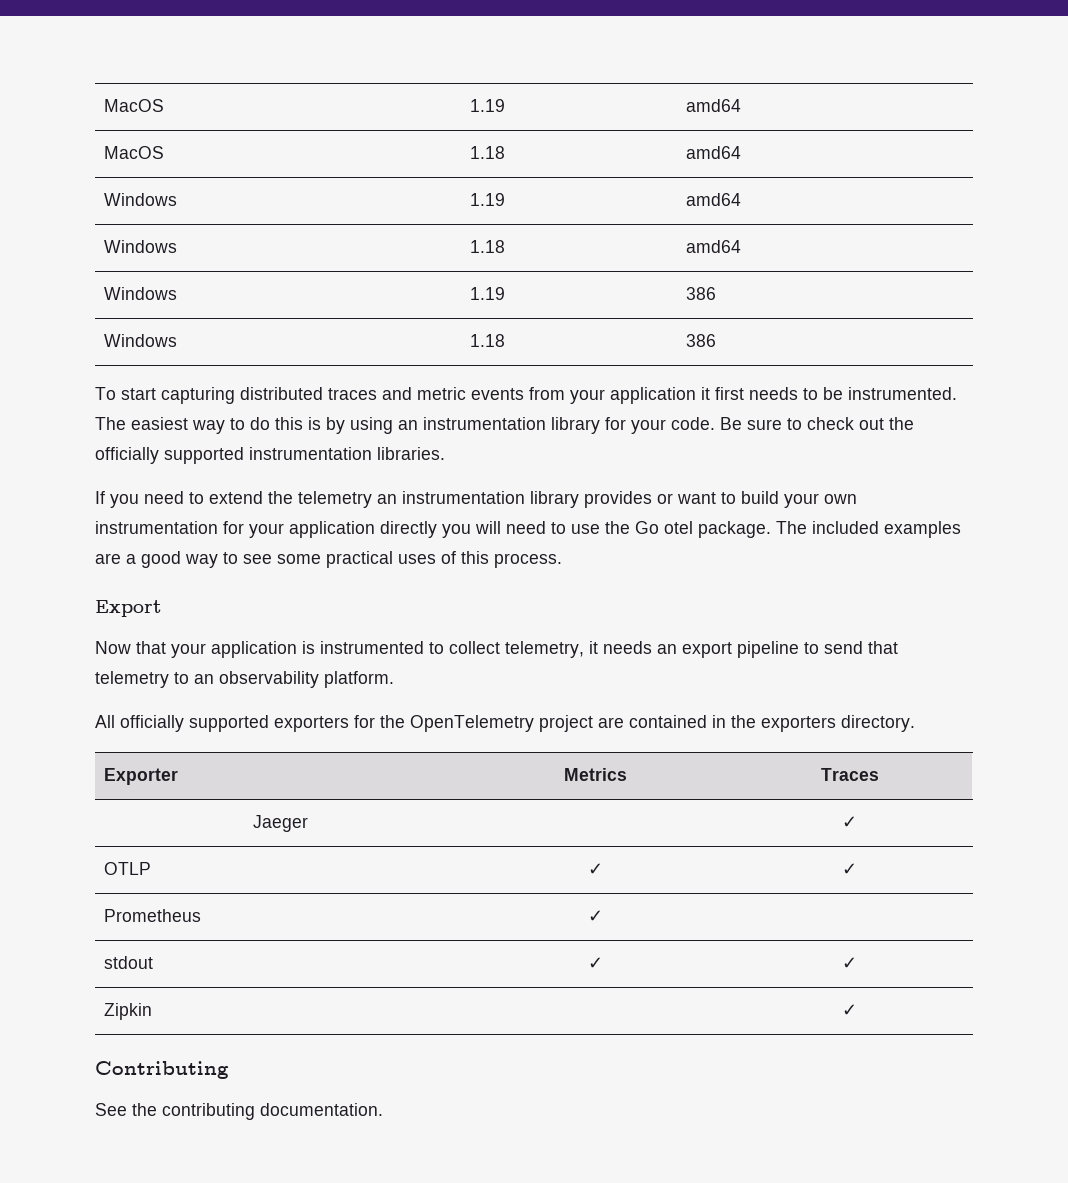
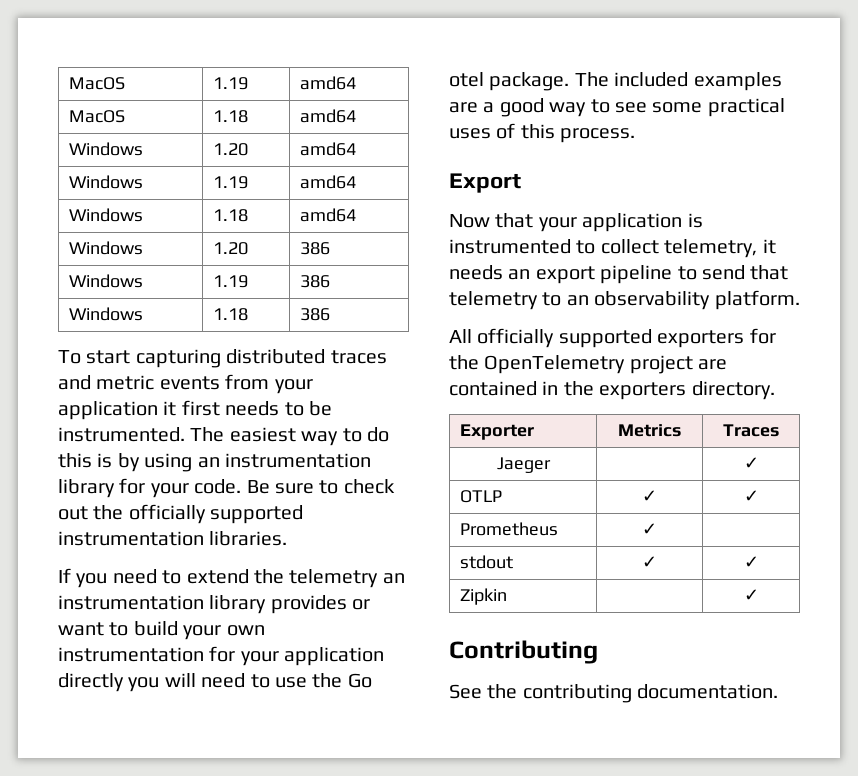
+ Windows | 1.20 | amd64
+ Windows | 1.20 | 386

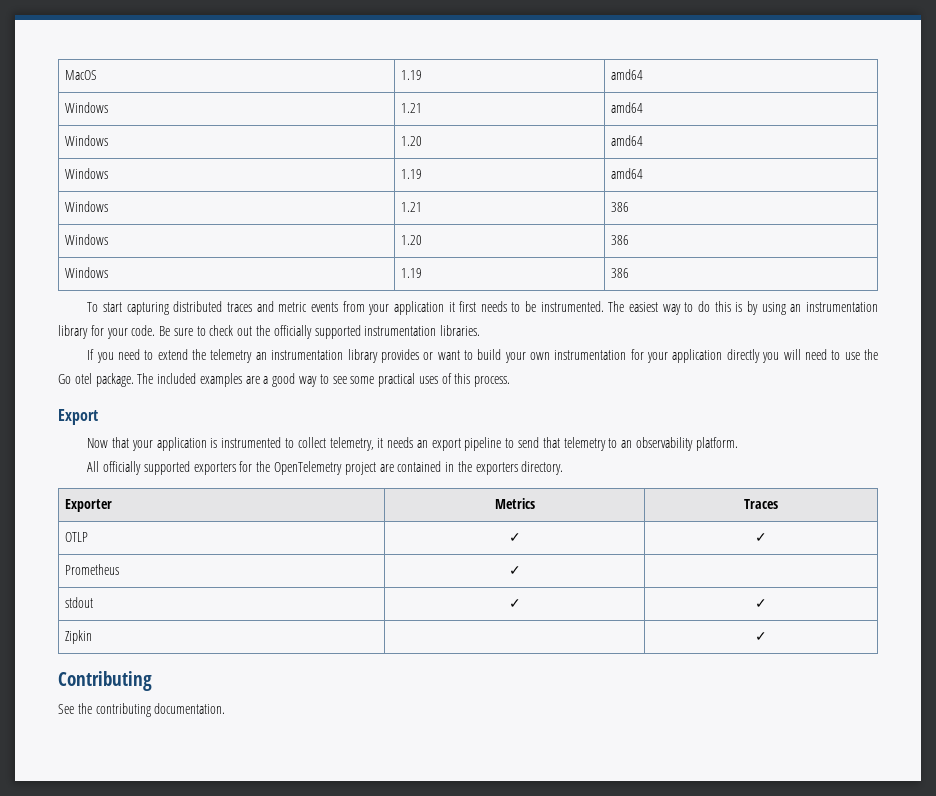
- MacOS | 1.18 | amd64
+ Windows | 1.21 | amd64
- Windows | 1.18 | amd64
+ Windows | 1.21 | 386
- Windows | 1.18 | 386
- Jaeger | | ✓

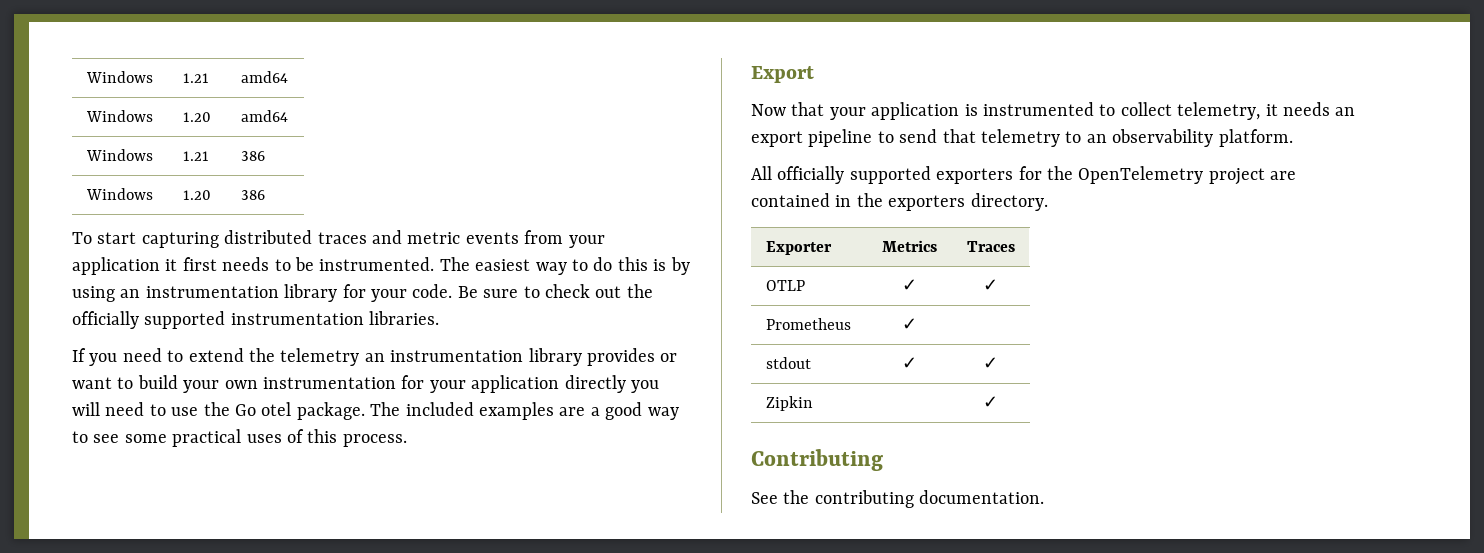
- MacOS | 1.19 | amd64
- Windows | 1.19 | amd64
- Windows | 1.19 | 386

